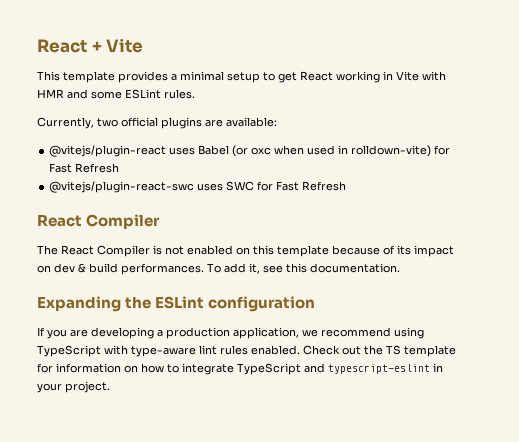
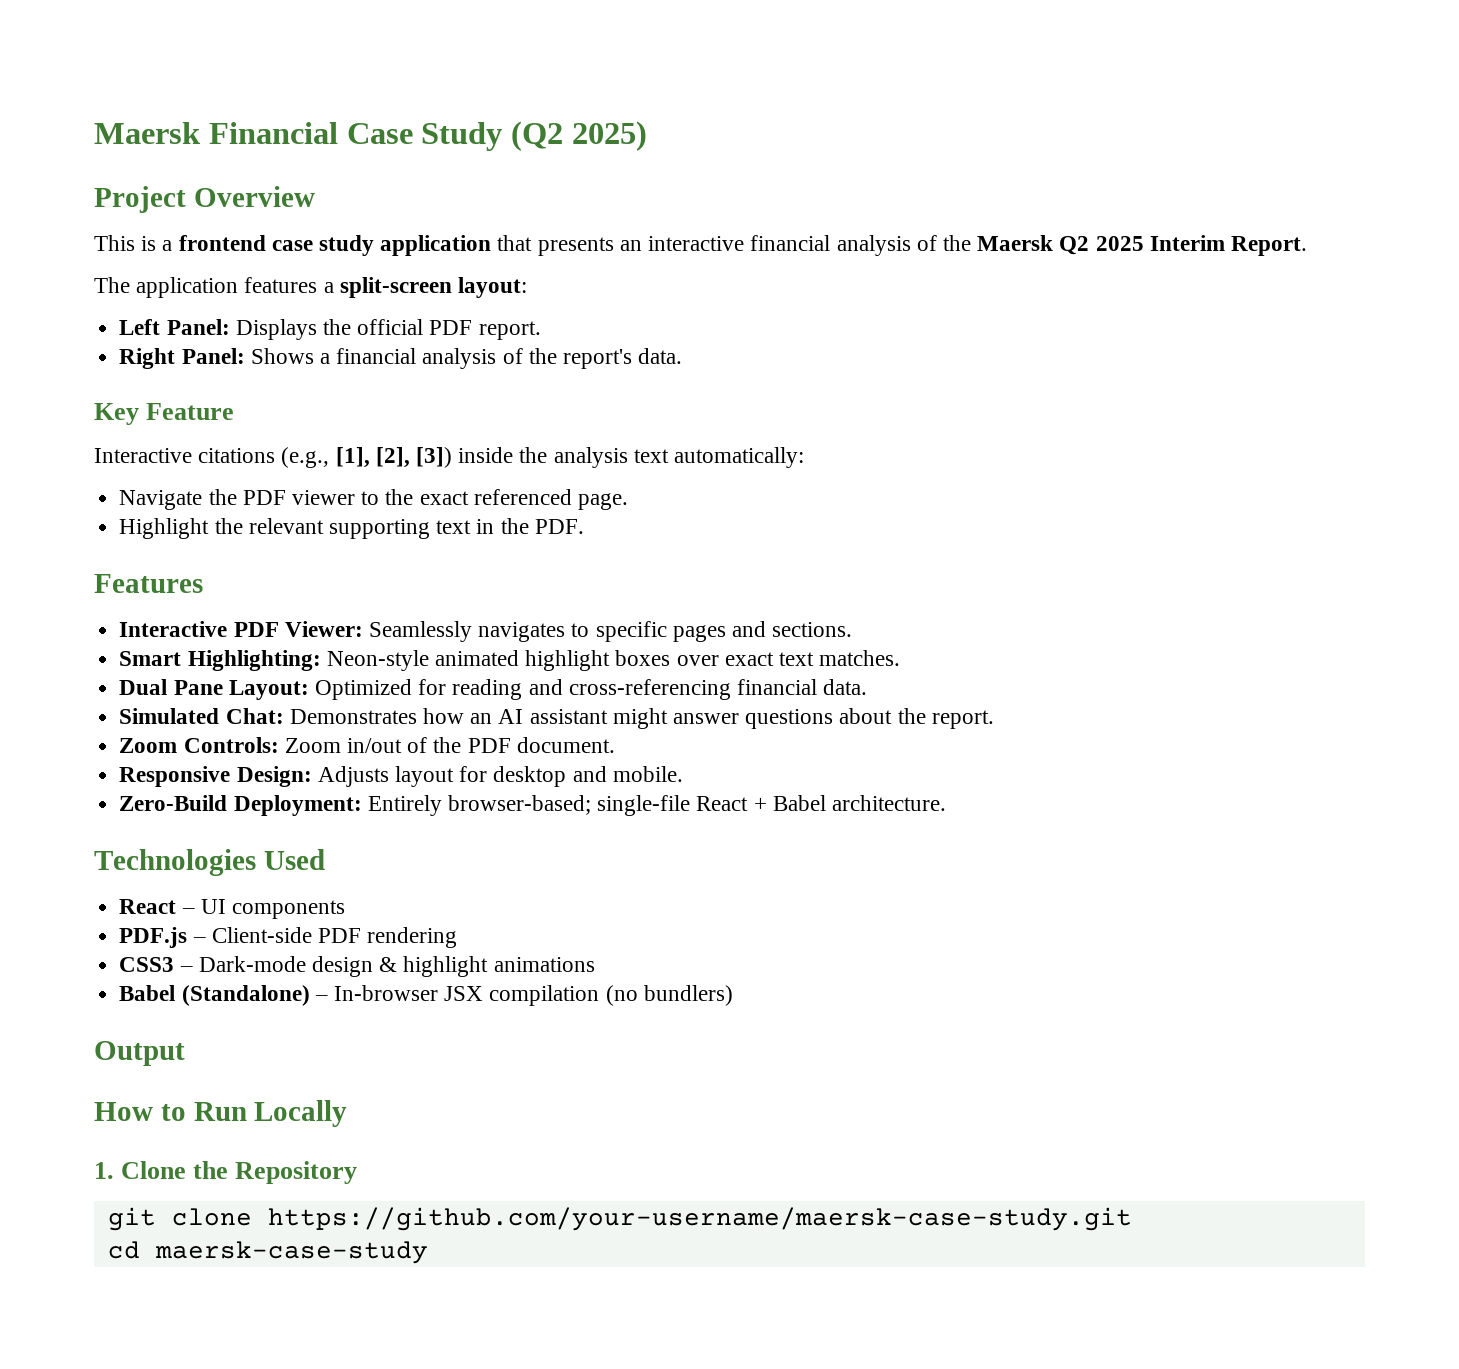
- React + Vite
- This template provides a minimal setup to get React working in Vite with HMR and some ESLint rules.
- Currently, two official plugins are available:
- @vitejs/plugin-react uses Babel (or oxc when used in rolldown-vite) for Fast Refresh
- @vitejs/plugin-react-swc uses SWC for Fast Refresh
- React Compiler
- The React Compiler is not enabled on this template because of its impact on dev & build performances. To add it, see this documentation.
- Expanding the ESLint configuration
- If you are developing a production application, we recommend using TypeScript with type-aware lint rules enabled. Check out the TS template for information on how to integrate TypeScript and typescript-eslint in your project.
+ Maersk Financial Case Study (Q2 2025)
+ Project Overview
+ This is a frontend case study application that presents an interactive financial analysis of the Maersk Q2 2025 Interim Report.
+ The application features a split-screen layout:
+ Left Panel: Displays the official PDF report.
+ Right Panel: Shows a financial analysis of the report's data.
+ Key Feature
+ Interactive citations (e.g., [1], [2], [3]) inside the analysis text automatically:
+ Navigate the PDF viewer to the exact referenced page.
+ Highlight the relevant supporting text in the PDF.
+ Features
+ Interactive PDF Viewer: Seamlessly navigates to specific pages and sections.
+ Smart Highlighting: Neon-style animated highlight boxes over exact text matches.
+ Dual Pane Layout: Optimized for reading and cross-referencing financial data.
+ Simulated Chat: Demonstrates how an AI assistant might answer questions about the report.
+ Zoom Controls: Zoom in/out of the PDF document.
+ Responsive Design: Adjusts layout for desktop and mobile.
+ Zero-Build Deployment: Entirely browser-based; single-file React + Babel architecture.
+ Technologies Used
+ React – UI components
+ PDF.js – Client-side PDF rendering
+ CSS3 – Dark-mode design & highlight animations
+ Babel (Standalone) – In-browser JSX compilation (no bundlers)
+ Output
+ How to Run Locally
+ 1. Clone the Repository
+ git clone https://github.com/your-username/maersk-case-study.git
+ cd maersk-case-study

